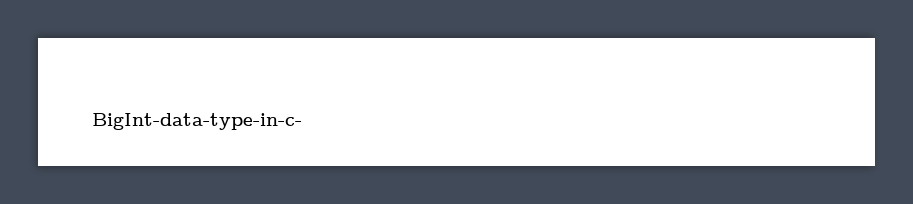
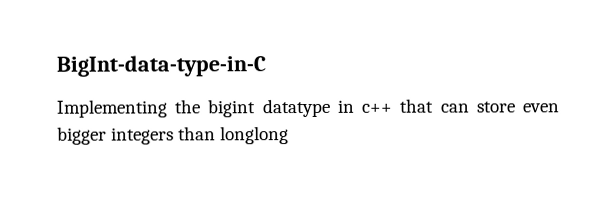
- BigInt-data-type-in-c-
+ BigInt-data-type-in-C
+ Implementing the bigint datatype in c++ that can store even bigger integers than longlong

